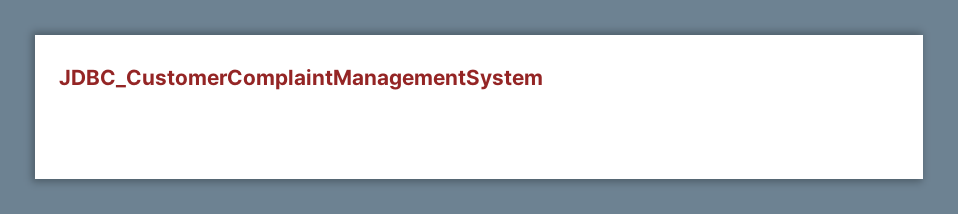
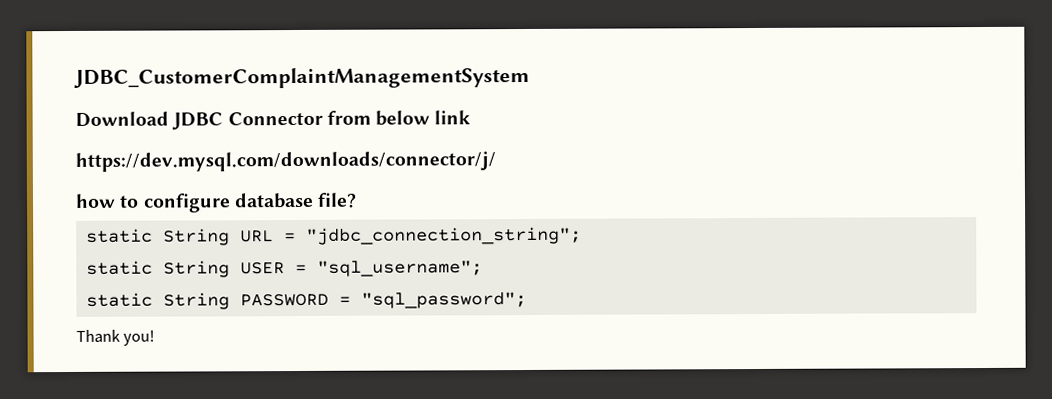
+ Download JDBC Connector from below link
+ https://dev.mysql.com/downloads/connector/j/
+ how to configure database file?
+ static String URL = "jdbc_connection_string";
+ static String USER = "sql_username";
+ static String PASSWORD = "sql_password";
+ Thank you!

